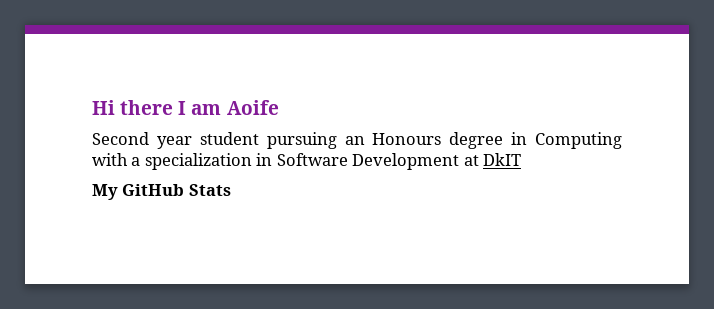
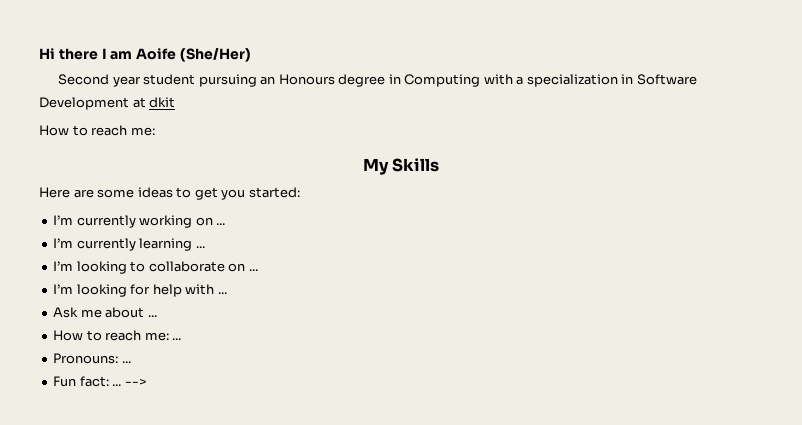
- Hi there I am Aoife
+ Hi there I am Aoife (She/Her)
- Second year student pursuing an Honours degree in Computing with a specialization in Software Development at DkIT
- My GitHub Stats
+ Second year student pursuing an Honours degree in Computing with a specialization in Software Development at dkit
+ How to reach me:
+ My Skills
+ Here are some ideas to get you started:
+ I’m currently working on ...
+ I’m currently learning ...
+ I’m looking to collaborate on ...
+ I’m looking for help with ...
+ Ask me about ...
+ How to reach me: ...
+ Pronouns: ...
+ Fun fact: ... -->

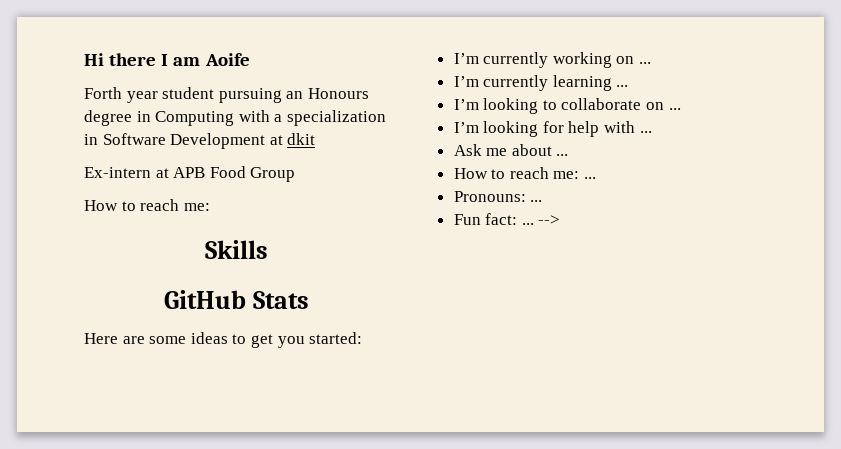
- Hi there I am Aoife (She/Her)
- Second year student pursuing an Honours degree in Computing with a specialization in Software Development at dkit
+ Hi there I am Aoife
+ Forth year student pursuing an Honours degree in Computing with a specialization in Software Development at dkit
+ Ex-intern at APB Food Group
- My Skills
+ Skills
+ GitHub Stats

